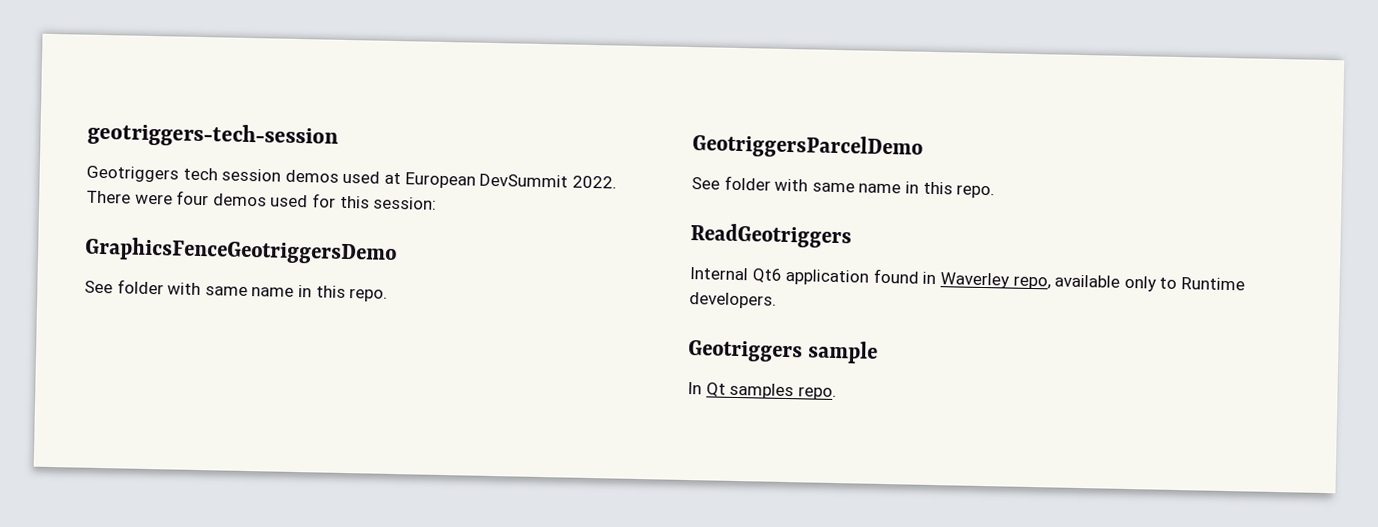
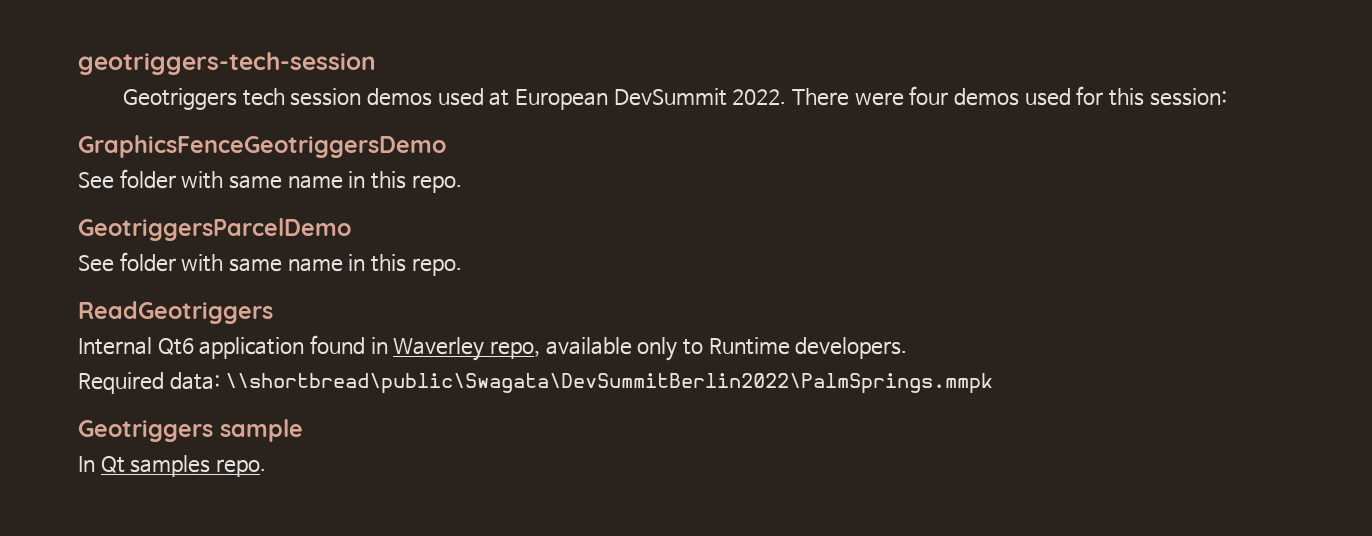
+ Required data: \\shortbread\public\Swagata\DevSummitBerlin2022\PalmSprings.mmpk

